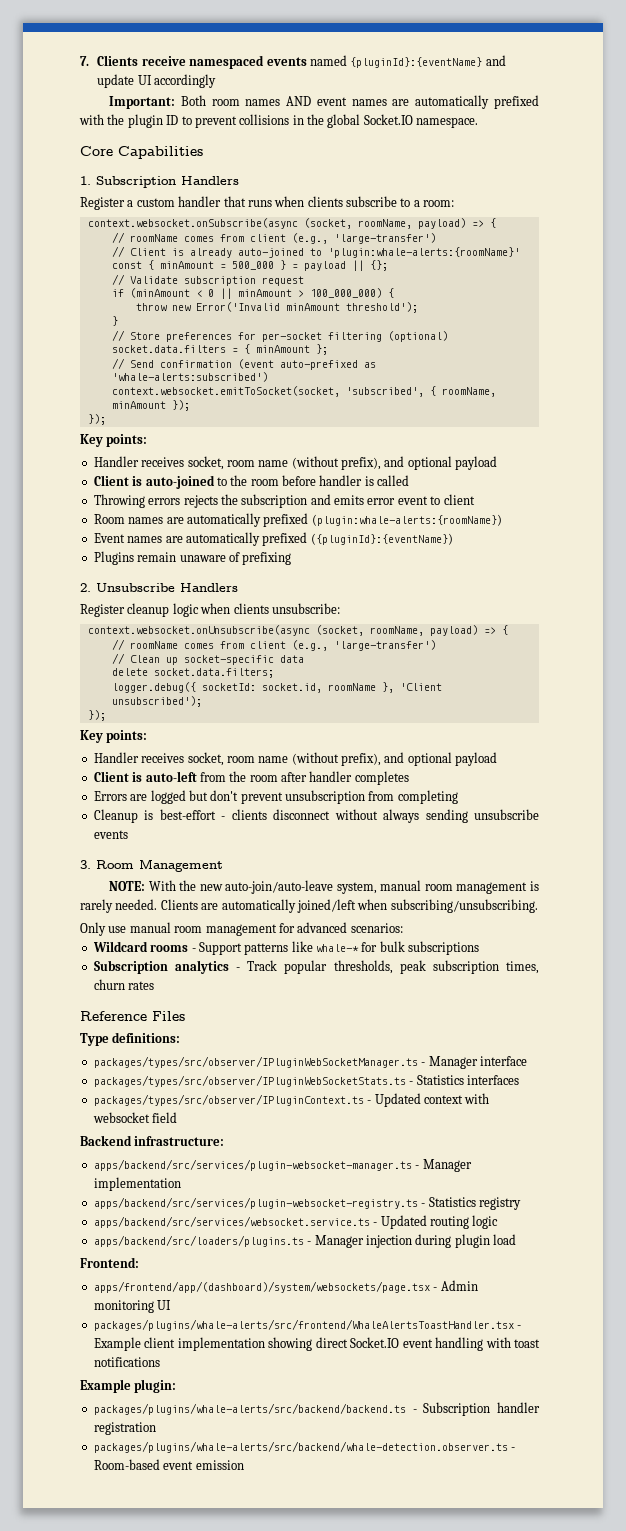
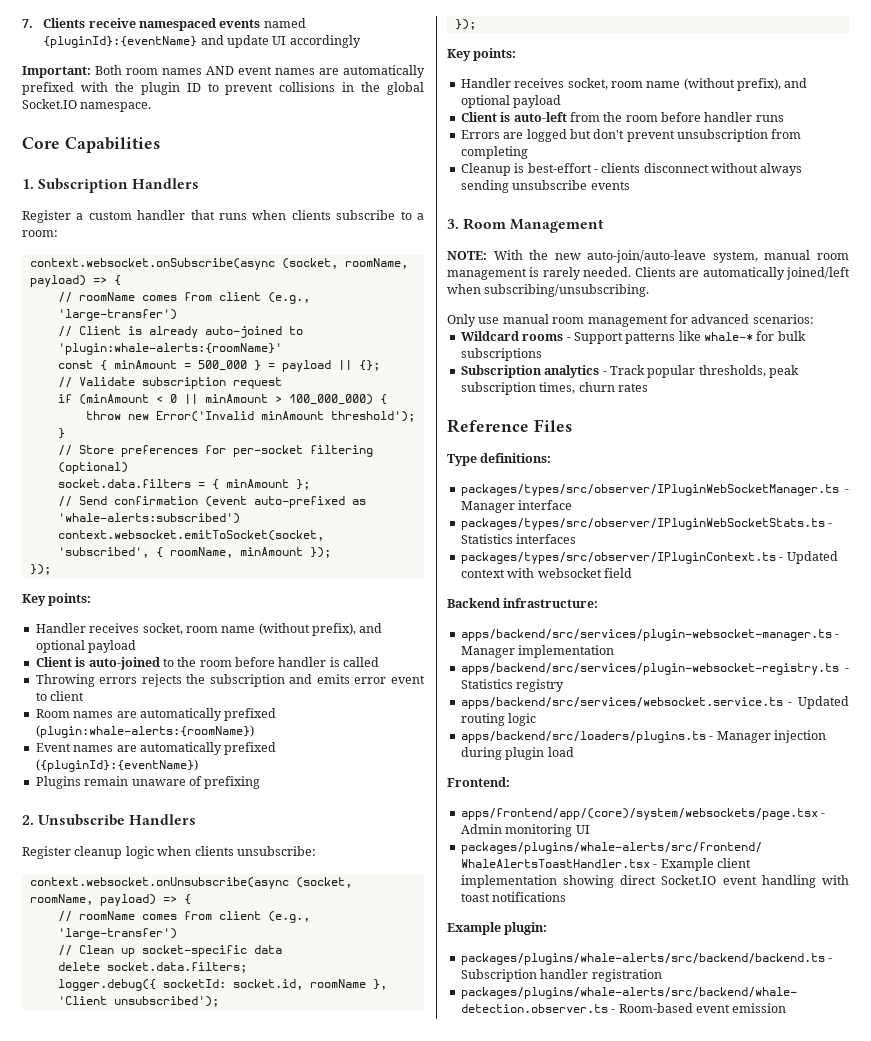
- Client is auto-left from the room after handler completes
+ Client is auto-left from the room before handler runs
- apps/frontend/app/(dashboard)/system/websockets/page.tsx - Admin monitoring UI
+ apps/frontend/app/(core)/system/websockets/page.tsx - Admin monitoring UI

